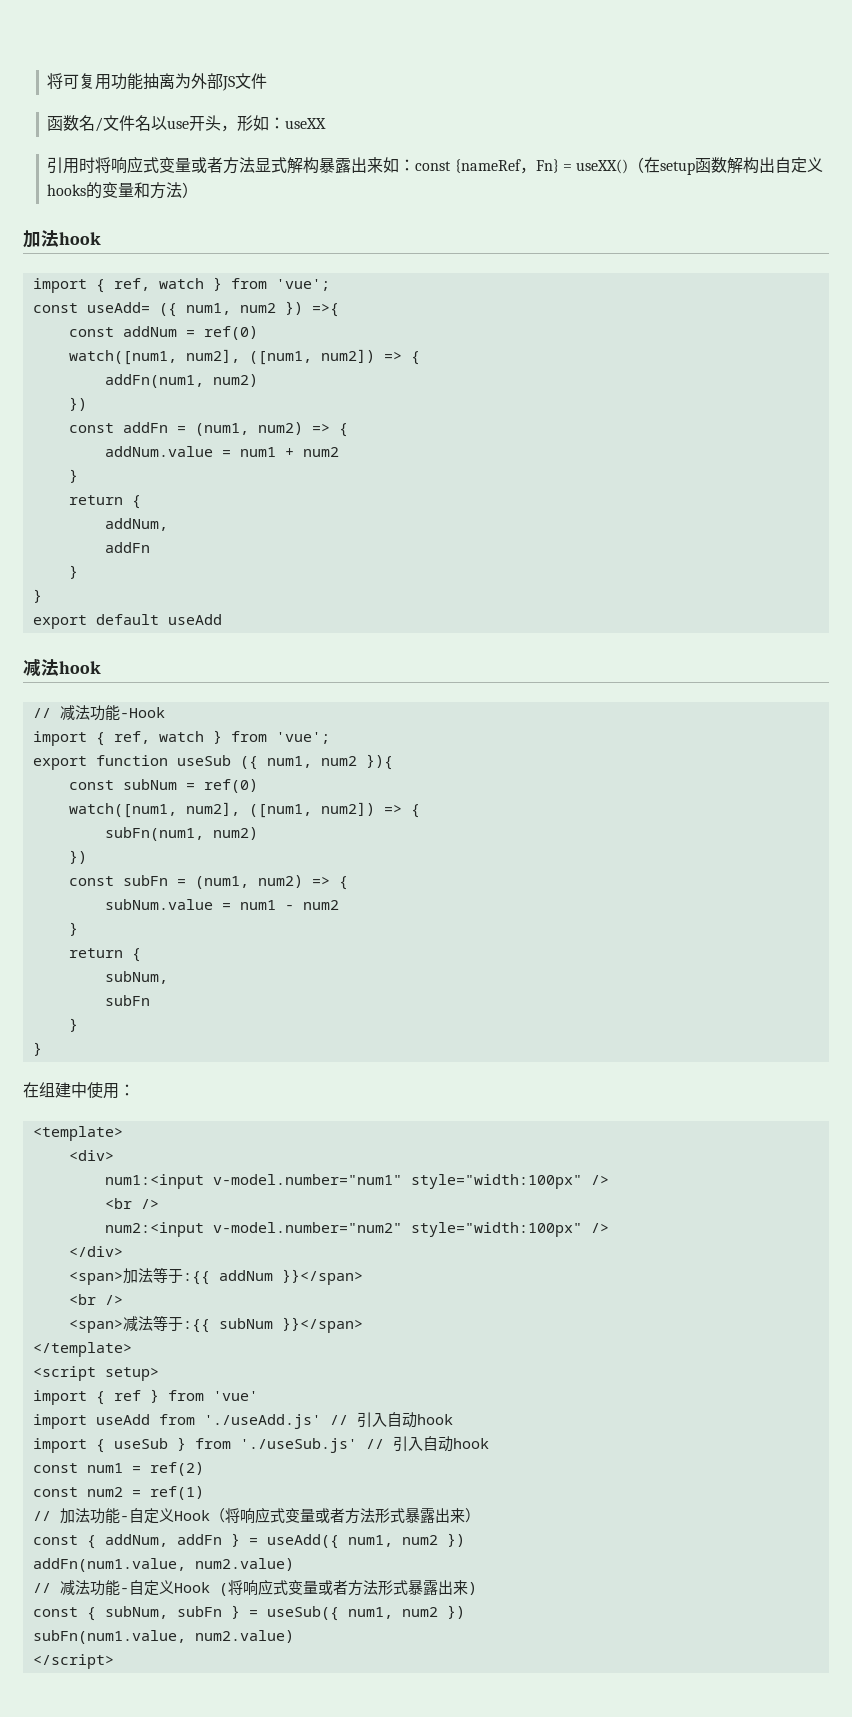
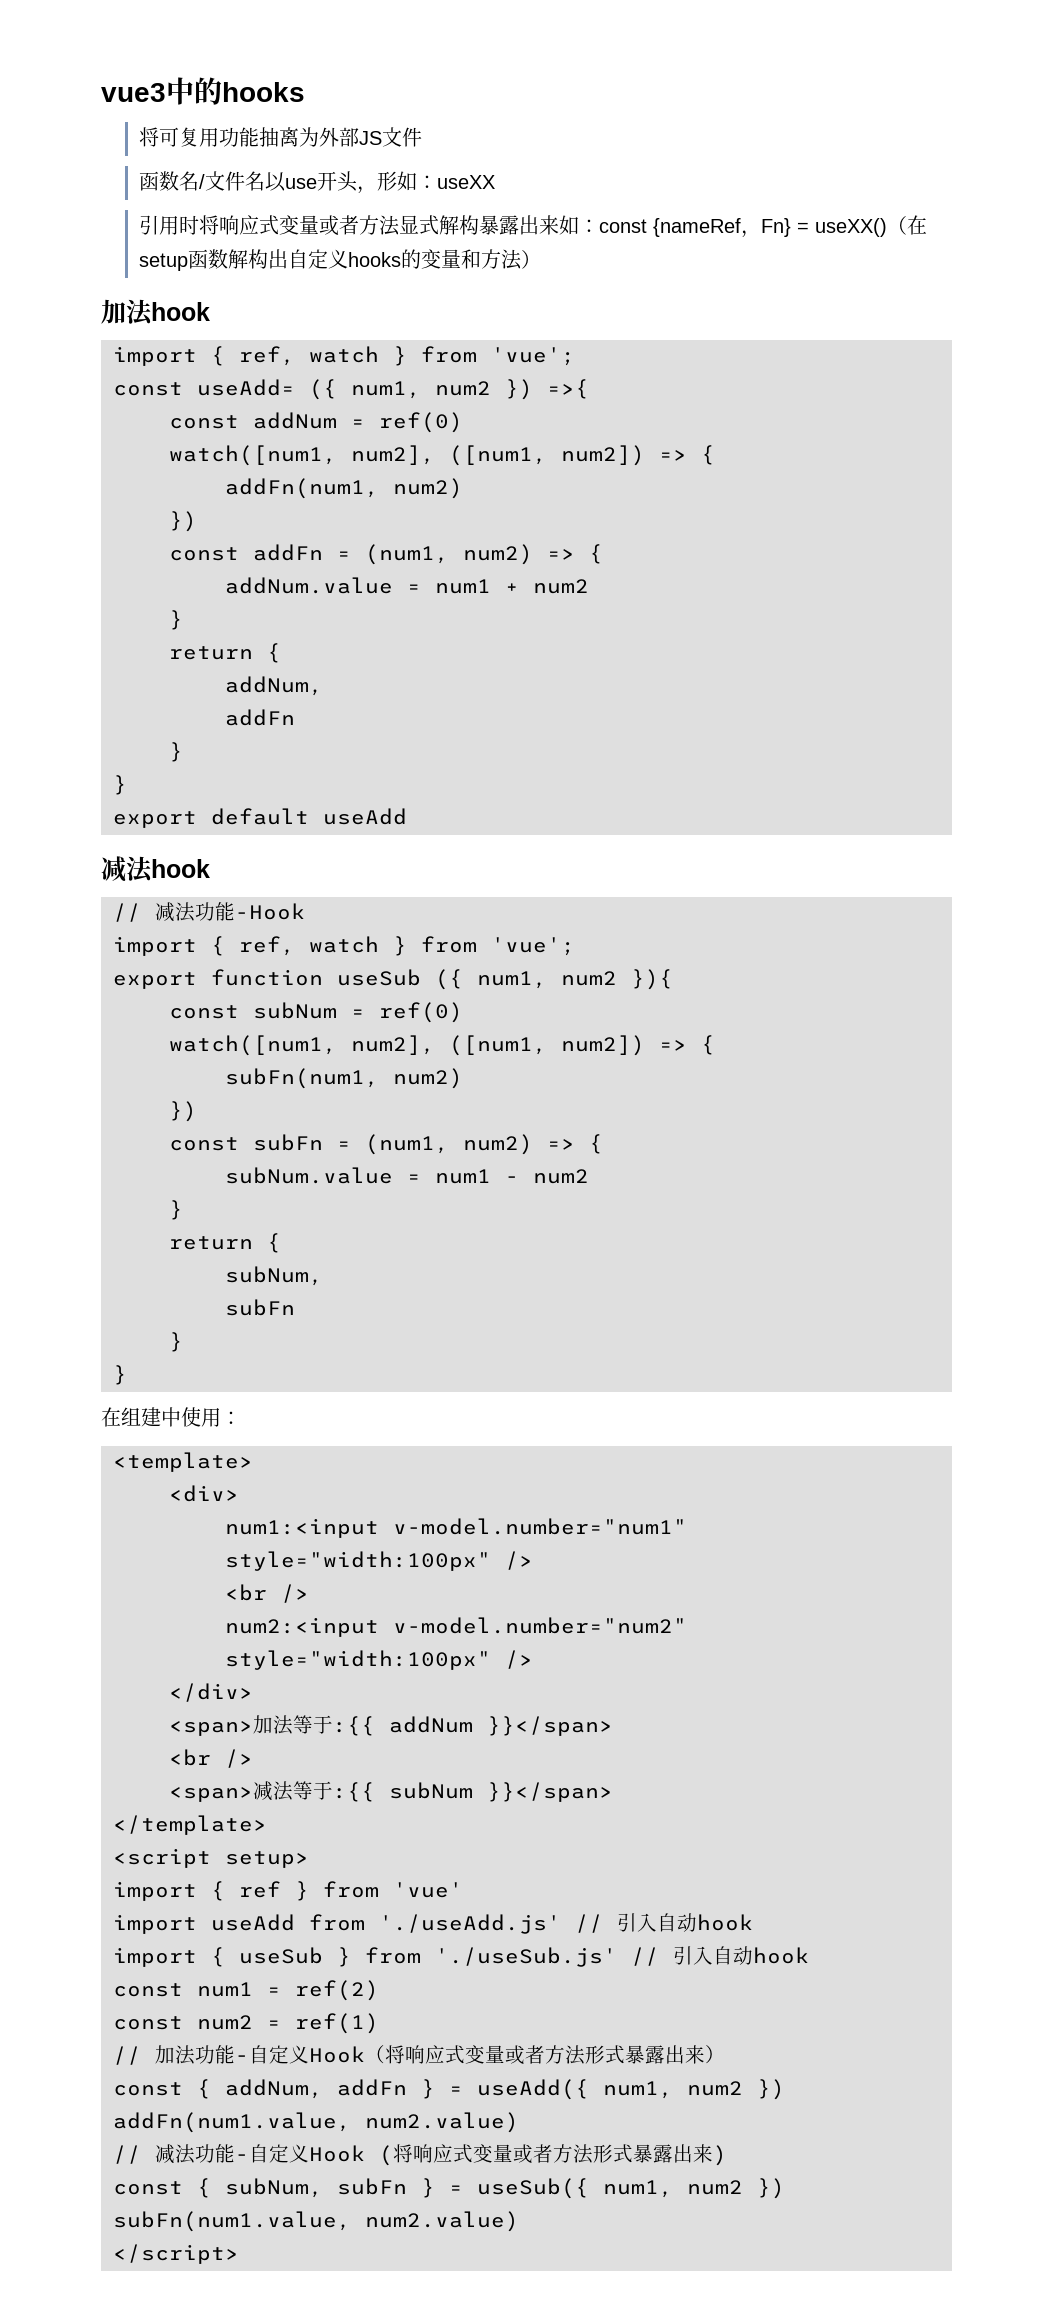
+ vue3中的hooks

